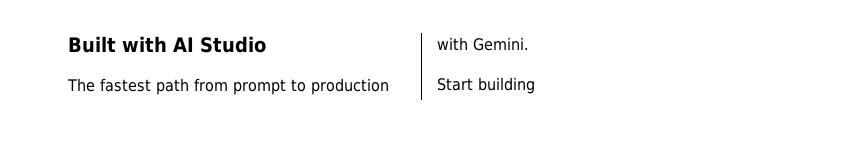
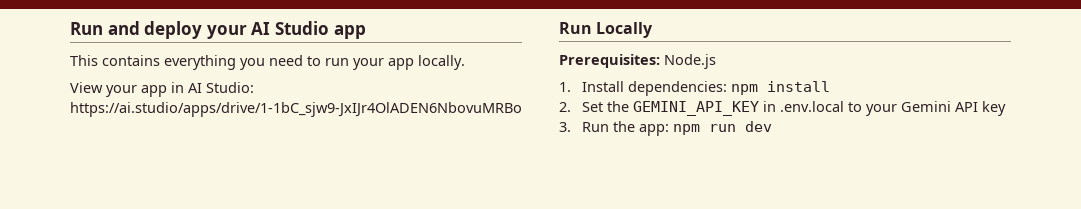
- Built with AI Studio
- The fastest path from prompt to production with Gemini.
- Start building
+ Run and deploy your AI Studio app
+ This contains everything you need to run your app locally.
+ View your app in AI Studio: https://ai.studio/apps/drive/1-1bC_sjw9-JxIJr4OlADEN6NbovuMRBo
+ Run Locally
+ Prerequisites: Node.js
+ 1. Install dependencies: npm install
+ 2. Set the GEMINI_API_KEY in .env.local to your Gemini API key
+ 3. Run the app: npm run dev

